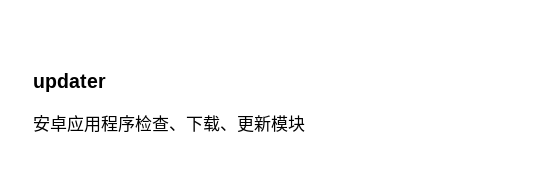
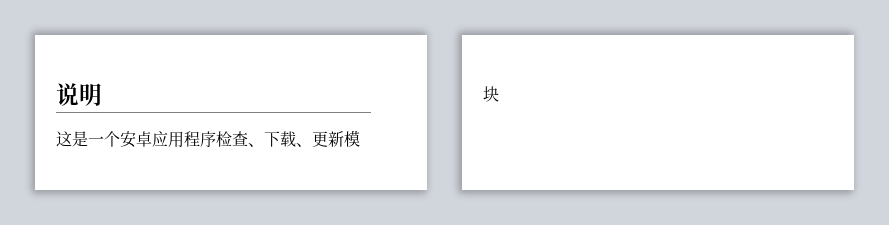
- updater
- 安卓应用程序检查、下载、更新模块
+ 说明
+ 这是一个安卓应用程序检查、下载、更新模块

